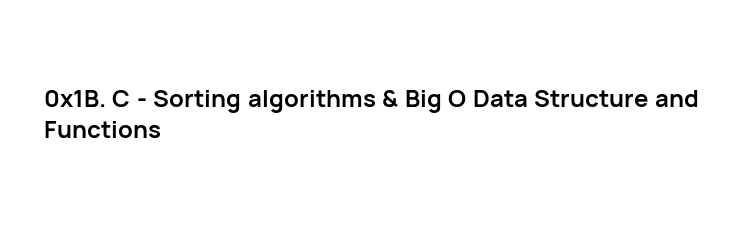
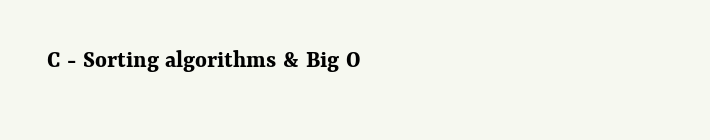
- 0x1B. C - Sorting algorithms & Big O Data Structure and Functions
+ C - Sorting algorithms & Big O

